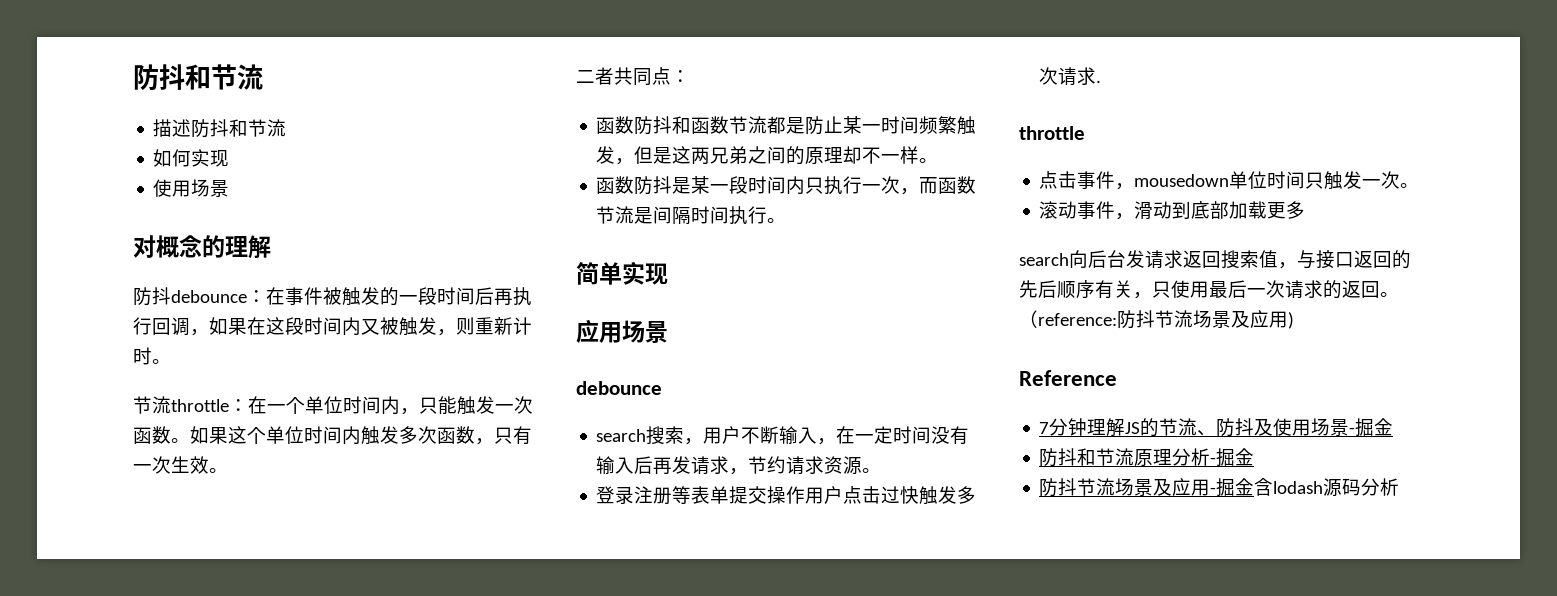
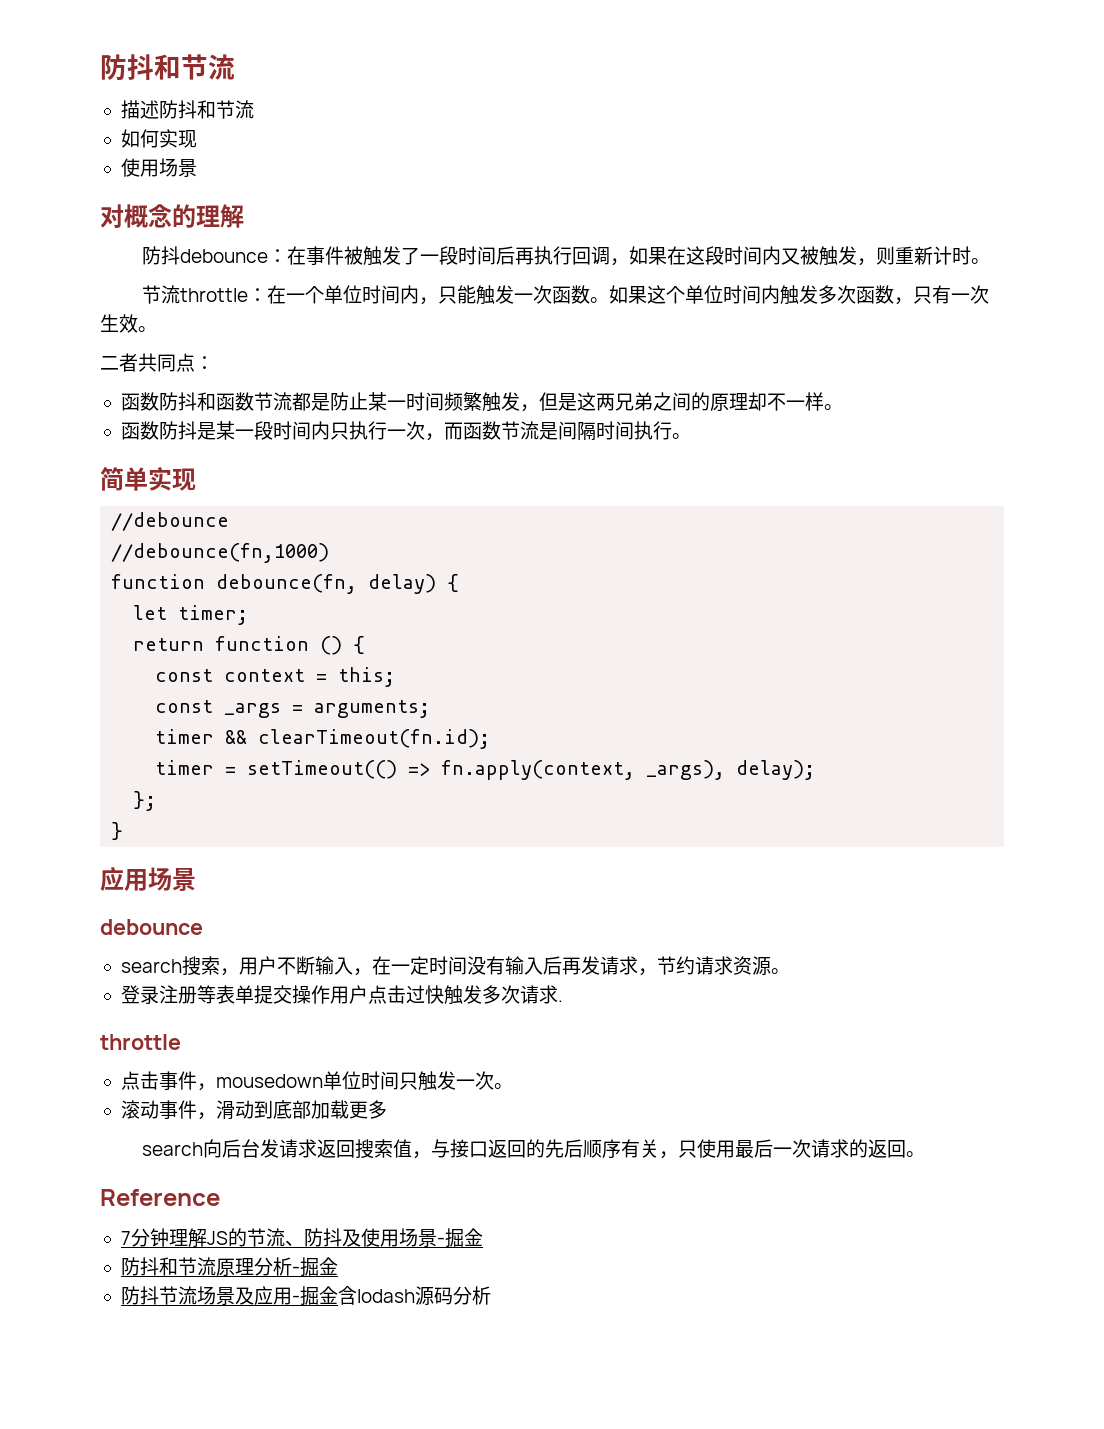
- 防抖debounce：在事件被触发的一段时间后再执行回调，如果在这段时间内又被触发，则重新计时。
+ 防抖debounce：在事件被触发了一段时间后再执行回调，如果在这段时间内又被触发，则重新计时。
+ //debounce
+ //debounce(fn,1000)
+ function debounce(fn, delay) {
+ let timer;
+ return function () {
+ const context = this;
+ const _args = arguments;
+ timer && clearTimeout(fn.id);
+ timer = setTimeout(() => fn.apply(context, _args), delay);
+ };
+ }
- （reference:防抖节流场景及应用)

